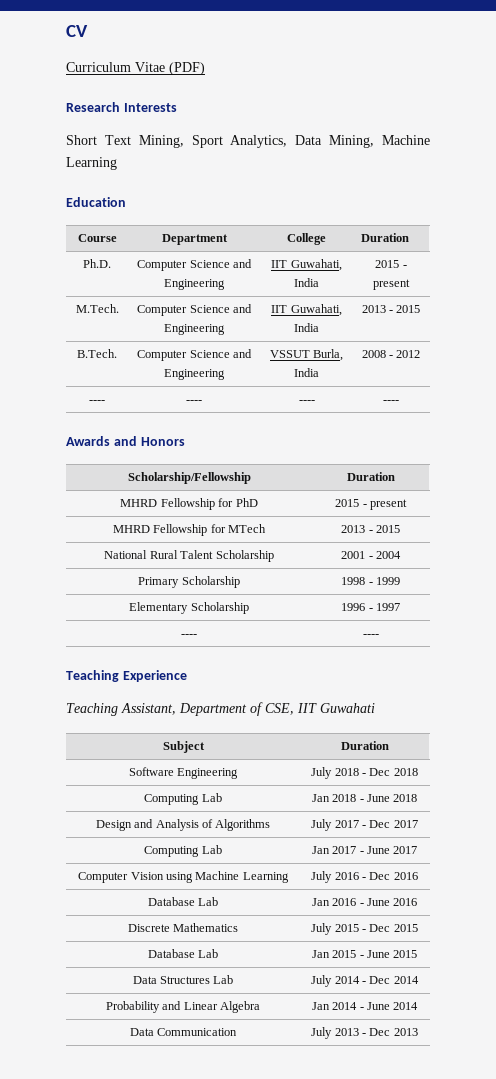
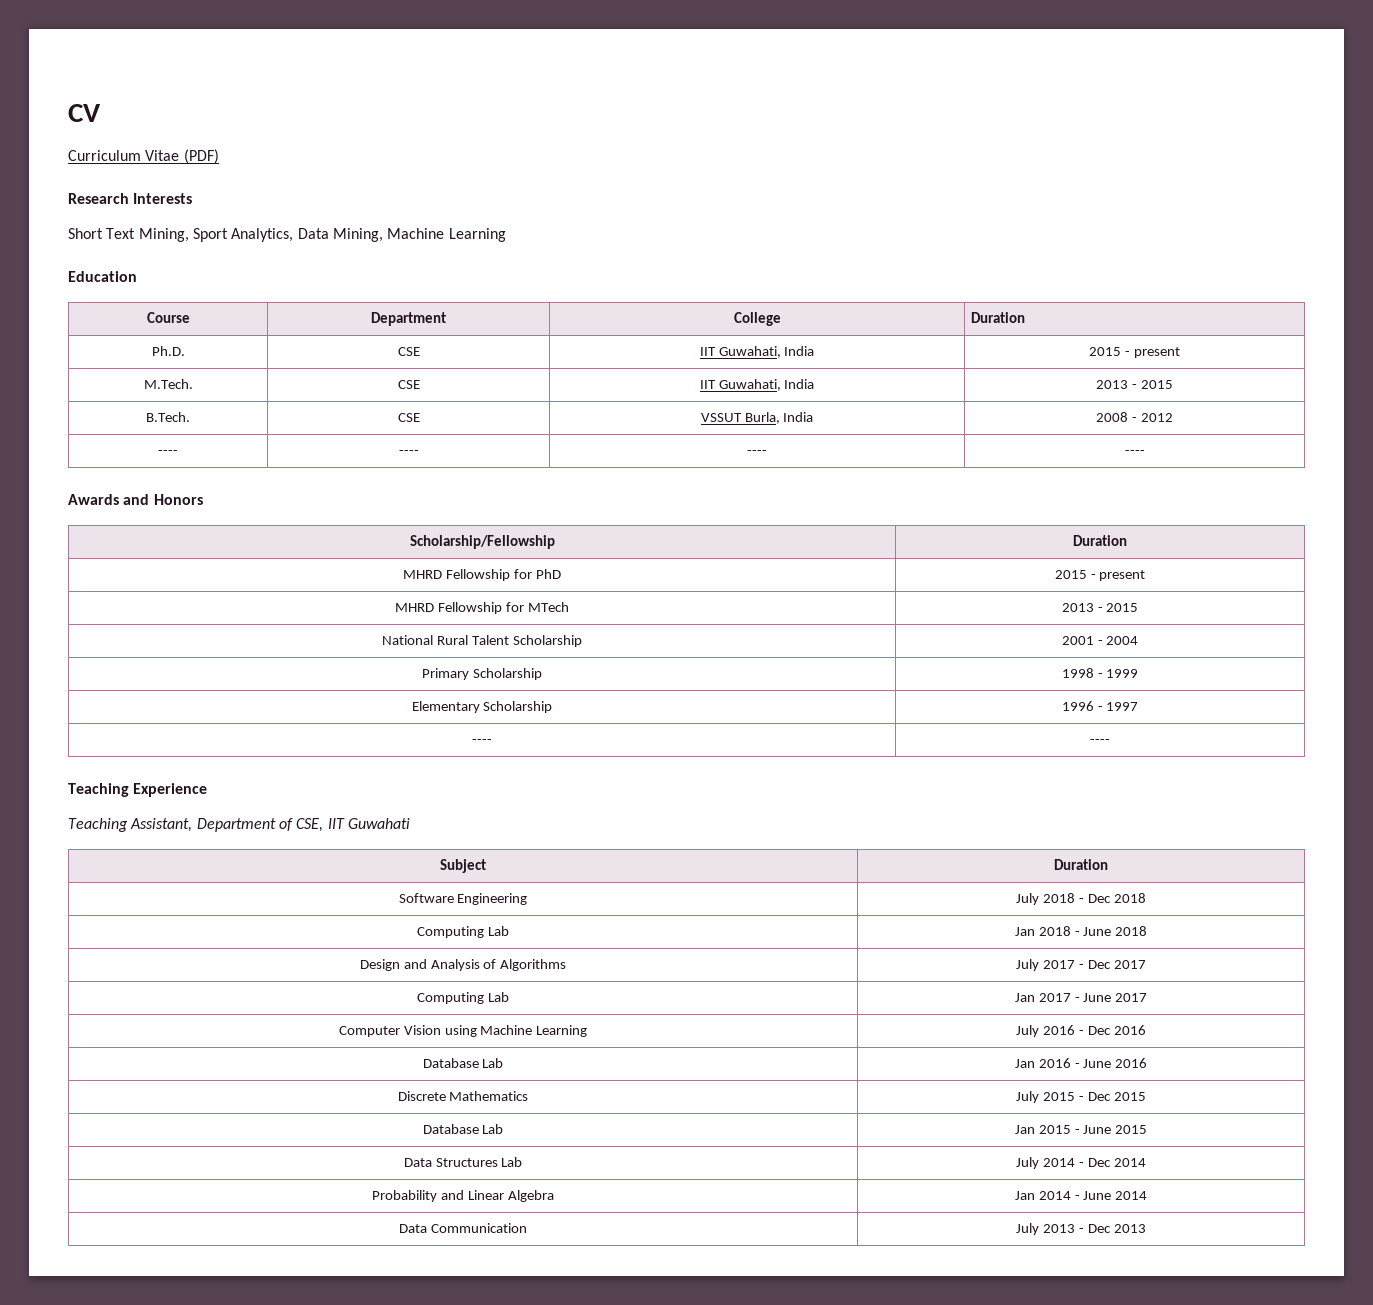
- Ph.D. | Computer Science and Engineering | IIT Guwahati, India | 2015 - present
+ Ph.D. | CSE | IIT Guwahati, India | 2015 - present
- M.Tech. | Computer Science and Engineering | IIT Guwahati, India | 2013 - 2015
+ M.Tech. | CSE | IIT Guwahati, India | 2013 - 2015
- B.Tech. | Computer Science and Engineering | VSSUT Burla, India | 2008 - 2012
+ B.Tech. | CSE | VSSUT Burla, India | 2008 - 2012

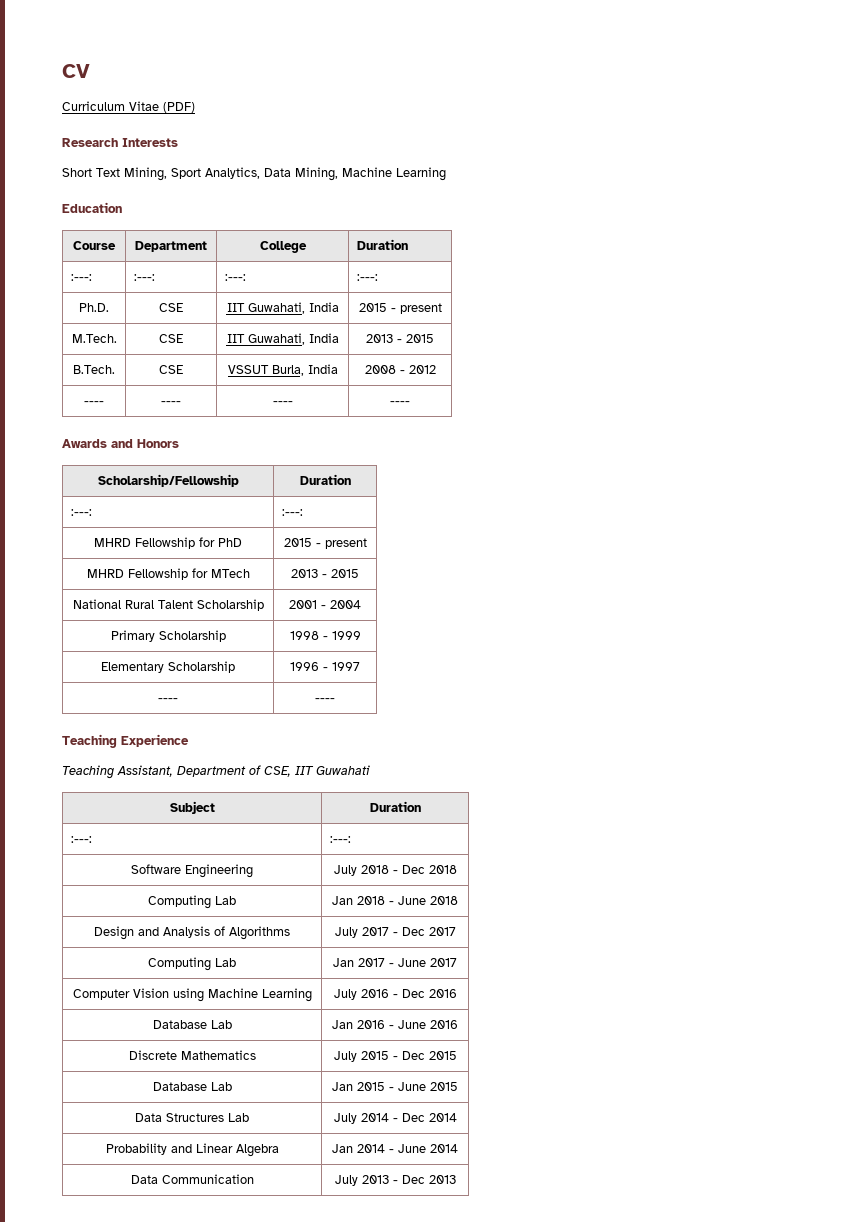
+ :---: | :---: | :---: | :---:
  Scholarship/Fellowship | Duration
+ :---: | :---:
  Subject | Duration
+ :---: | :---:

